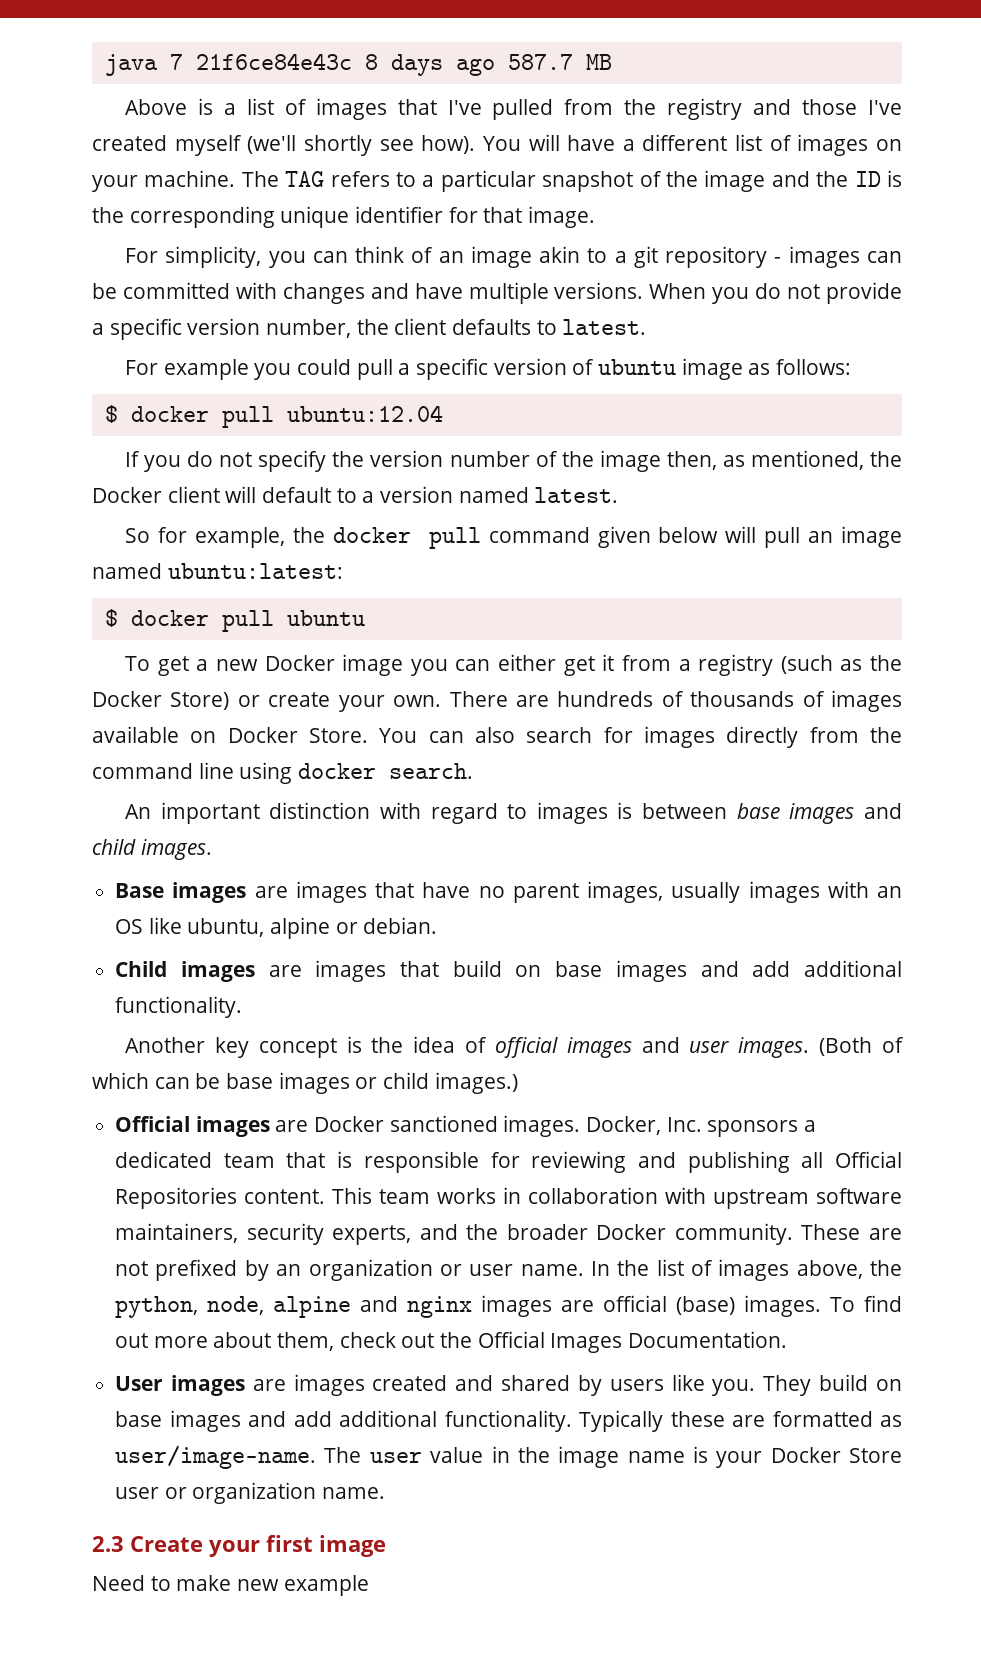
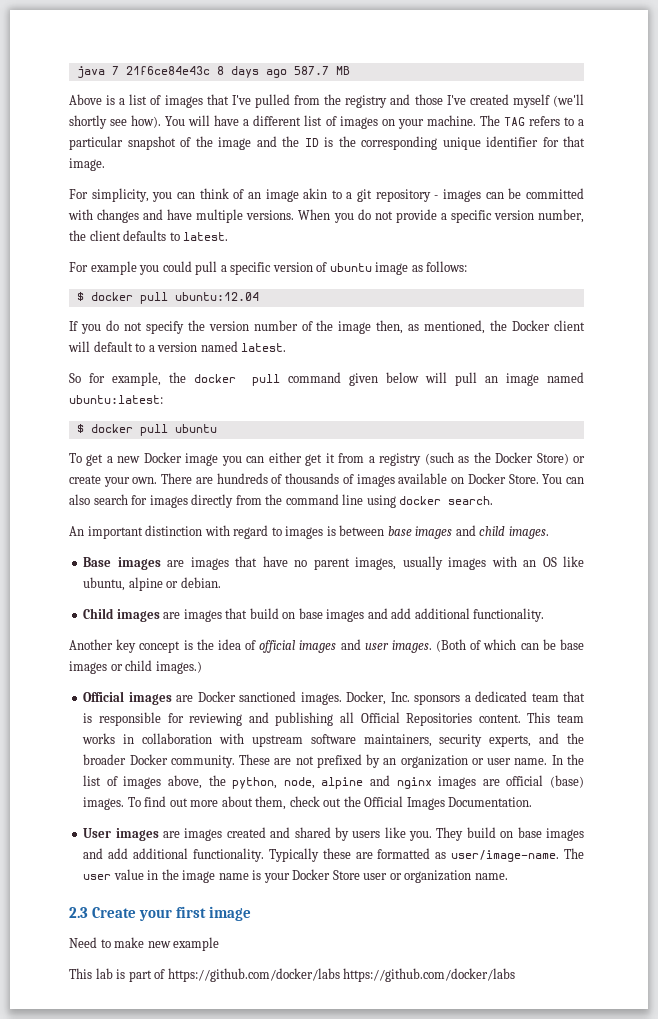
+ This lab is part of https://github.com/docker/labs https://github.com/docker/labs

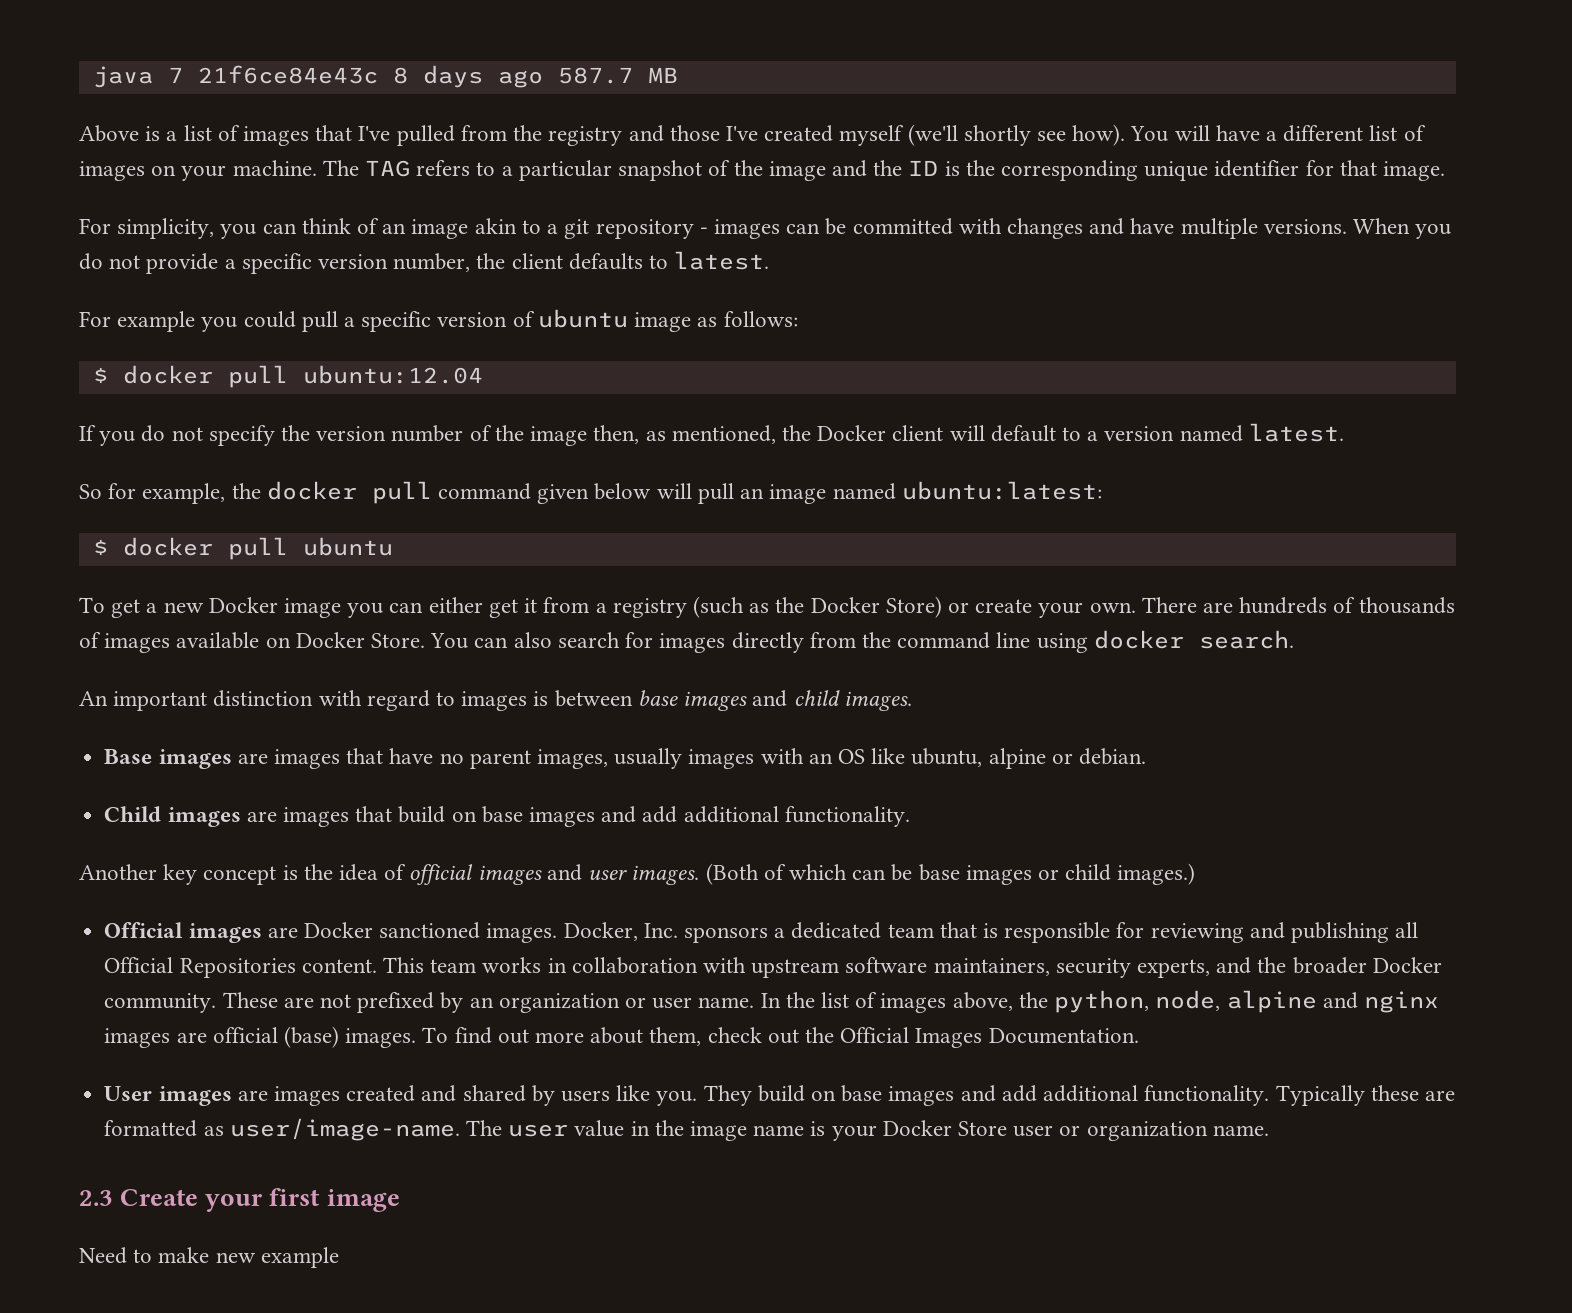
- This lab is part of https://github.com/docker/labs https://github.com/docker/labs

